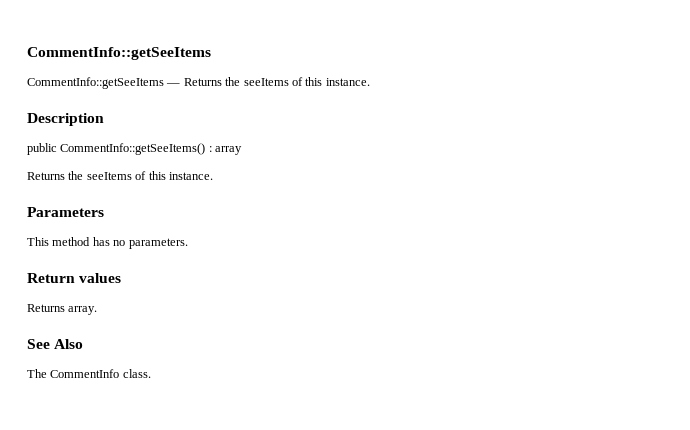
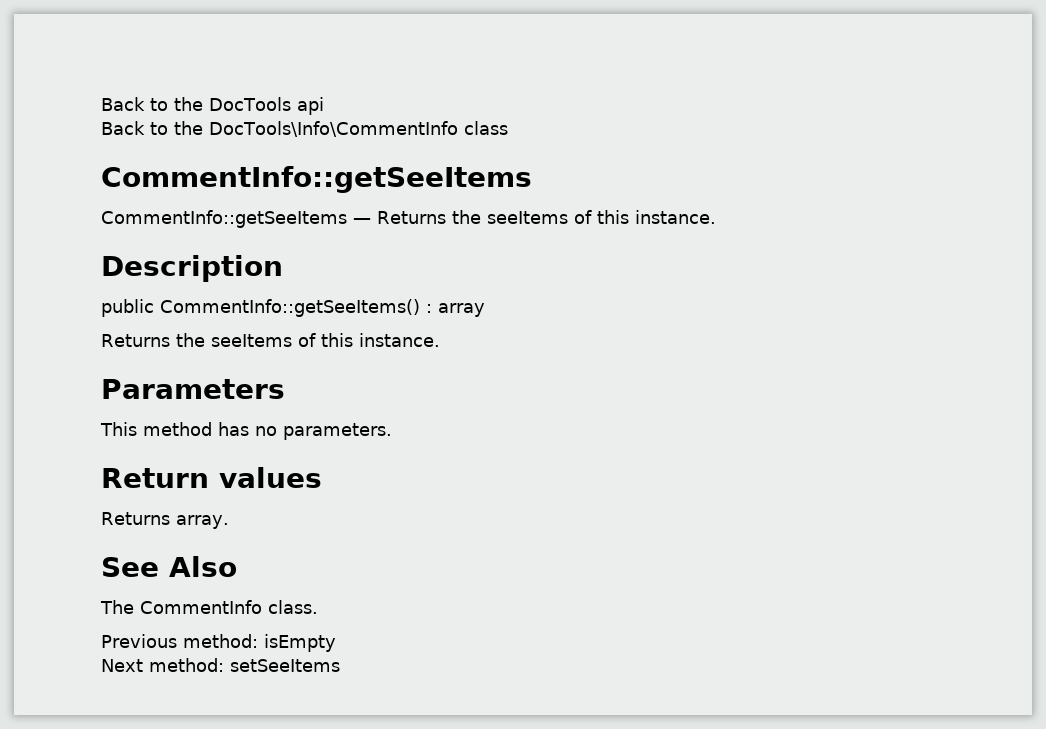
+ Back to the DocTools api
+ Back to the DocTools\Info\CommentInfo class
+ Previous method: isEmpty
+ Next method: setSeeItems

